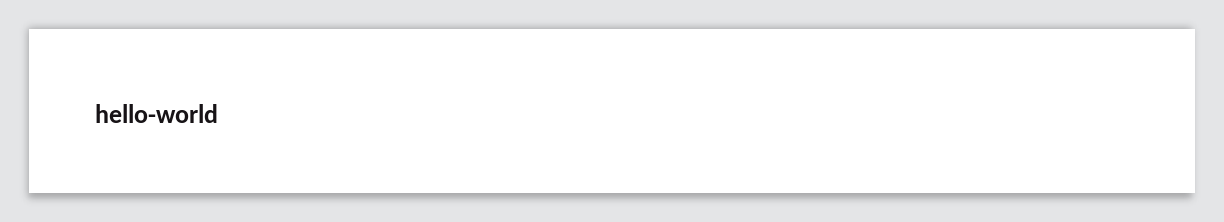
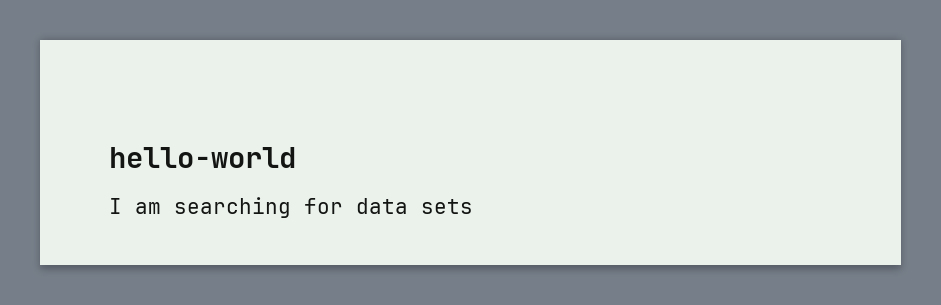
+ I am searching for data sets

